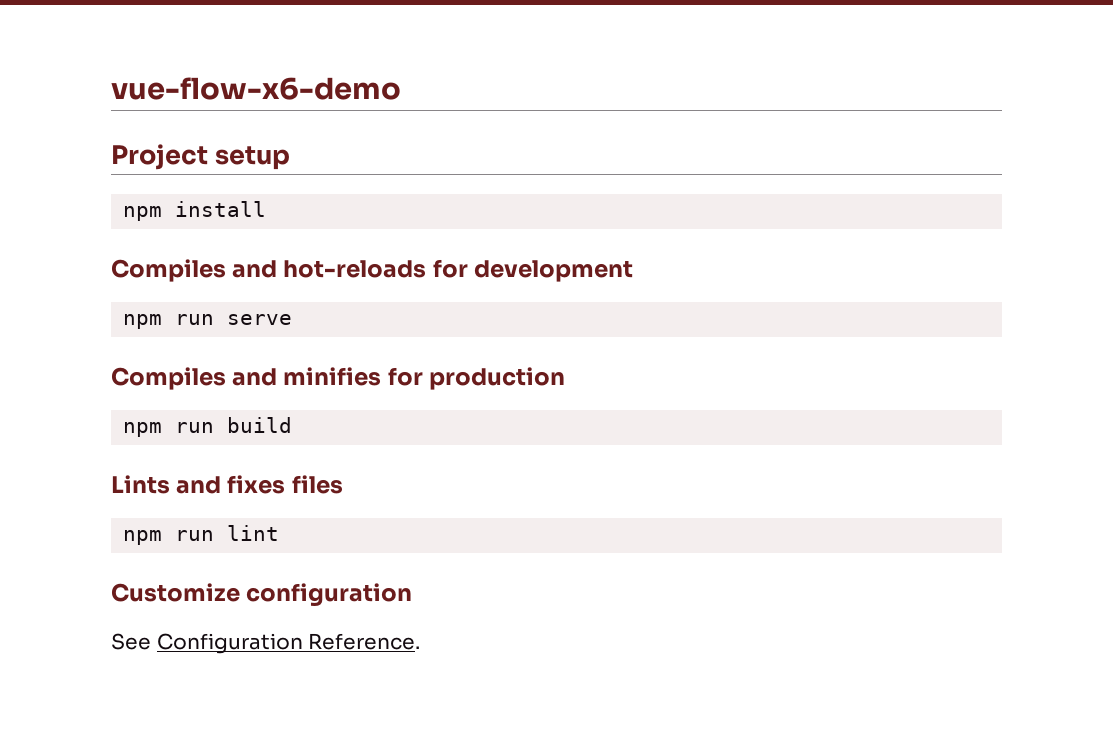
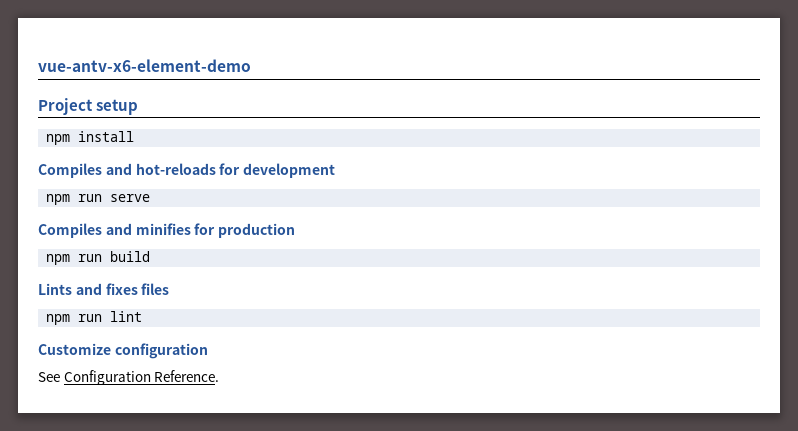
- vue-flow-x6-demo
+ vue-antv-x6-element-demo

